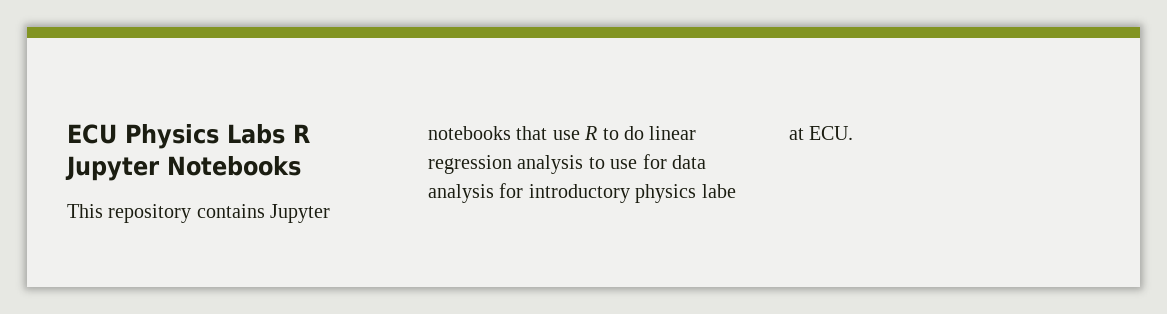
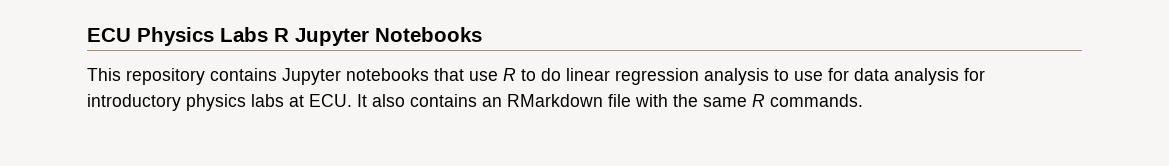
- This repository contains Jupyter notebooks that use R to do linear regression analysis to use for data analysis for introductory physics labe at ECU.
+ This repository contains Jupyter notebooks that use R to do linear regression analysis to use for data analysis for introductory physics labs at ECU. It also contains an RMarkdown file with the same R commands.

